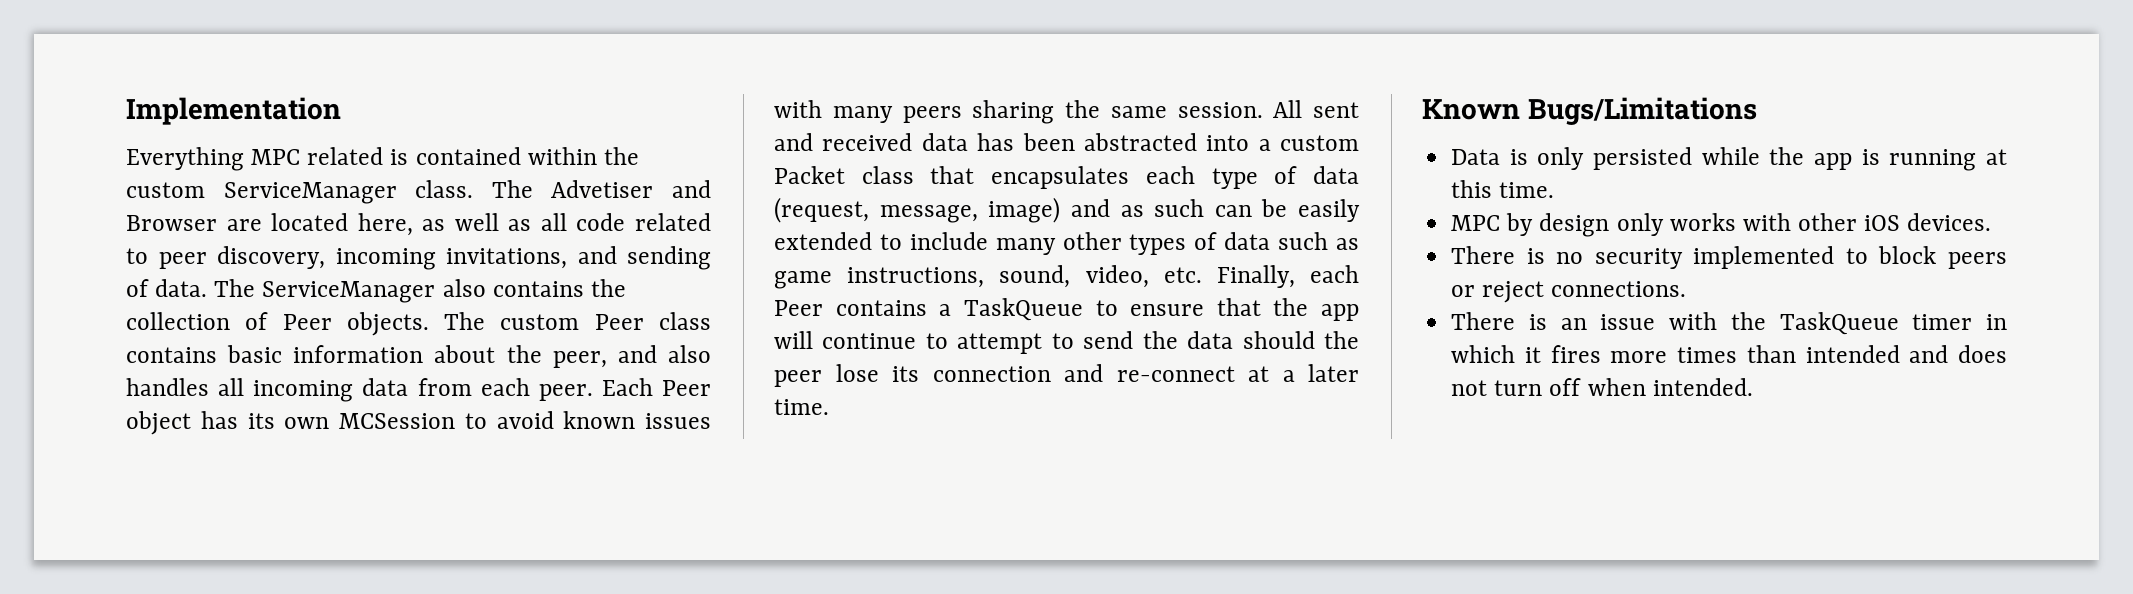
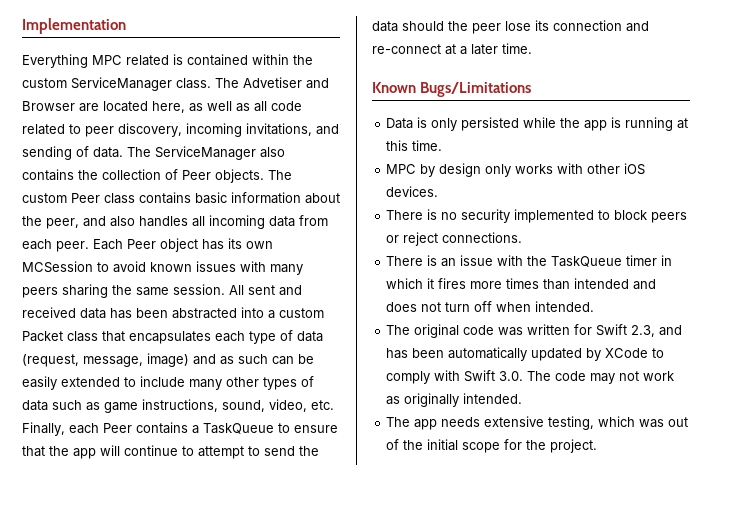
+ The original code was written for Swift 2.3, and has been automatically updated by XCode to comply with Swift 3.0. The code may not work as originally intended.
+ The app needs extensive testing, which was out of the initial scope for the project.

